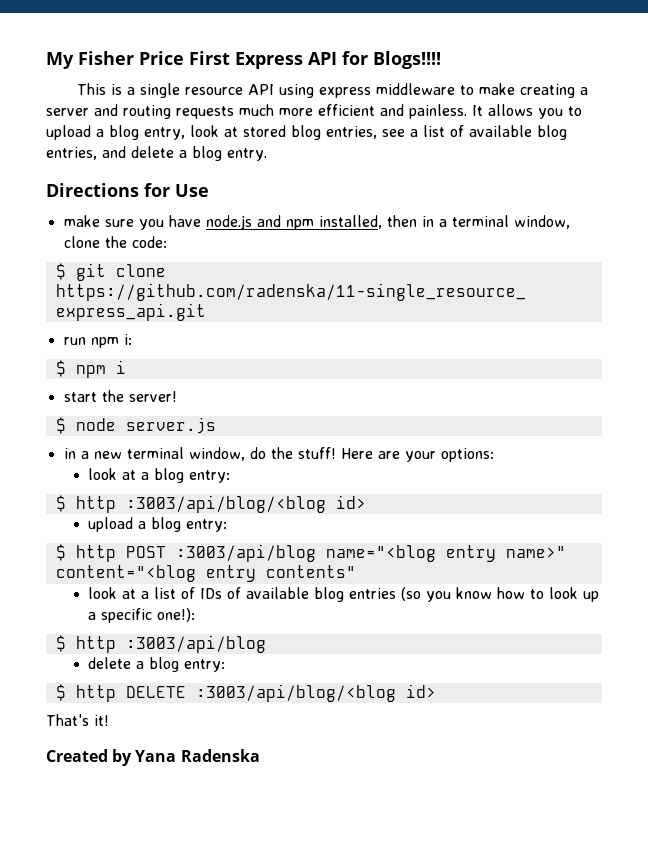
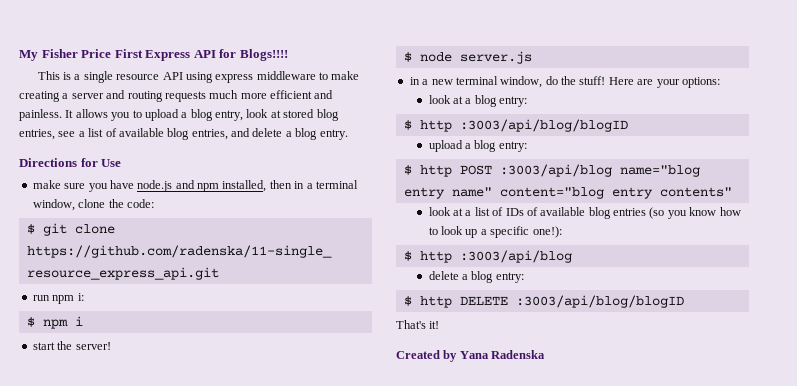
- $ http :3003/api/blog/<blog id>
+ $ http :3003/api/blog/blogID
- $ http POST :3003/api/blog name="<blog entry name>" content="<blog entry contents"
+ $ http POST :3003/api/blog name="blog entry name" content="blog entry contents"
- $ http DELETE :3003/api/blog/<blog id>
+ $ http DELETE :3003/api/blog/blogID

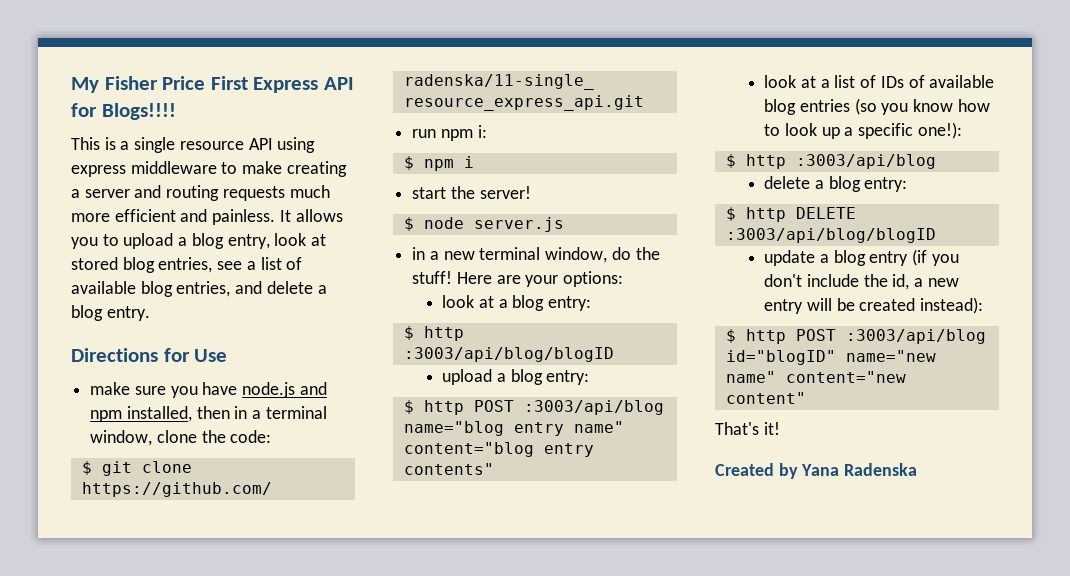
+ update a blog entry (if you don't include the id, a new entry will be created instead):
+ $ http POST :3003/api/blog id="blogID" name="new name" content="new content"

